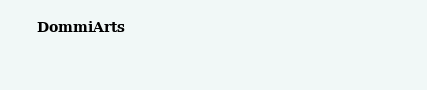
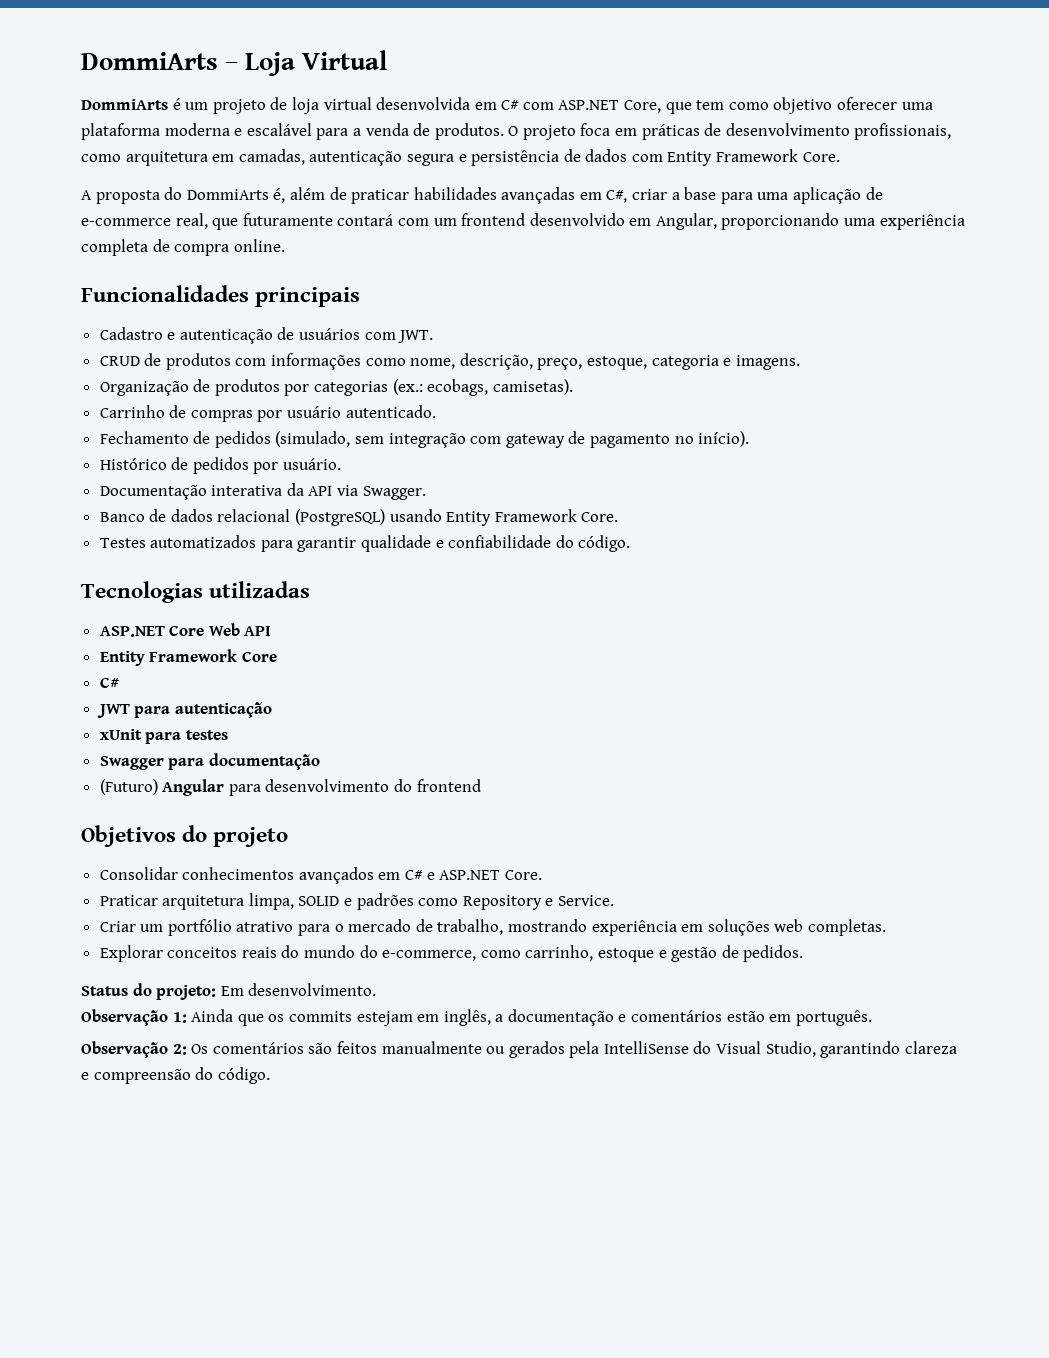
- DommiArts
+ DommiArts – Loja Virtual
+ DommiArts é um projeto de loja virtual desenvolvida em C# com ASP.NET Core, que tem como objetivo oferecer uma plataforma moderna e escalável para a venda de produtos. O projeto foca em práticas de desenvolvimento profissionais, como arquitetura em camadas, autenticação segura e persistência de dados com Entity Framework Core.
+ A proposta do DommiArts é, além de praticar habilidades avançadas em C#, criar a base para uma aplicação de e-commerce real, que futuramente contará com um frontend desenvolvido em Angular, proporcionando uma experiência completa de compra online.
+ Funcionalidades principais
+ Cadastro e autenticação de usuários com JWT.
+ CRUD de produtos com informações como nome, descrição, preço, estoque, categoria e imagens.
+ Organização de produtos por categorias (ex.: ecobags, camisetas).
+ Carrinho de compras por usuário autenticado.
+ Fechamento de pedidos (simulado, sem integração com gateway de pagamento no início).
+ Histórico de pedidos por usuário.
+ Documentação interativa da API via Swagger.
+ Banco de dados relacional (PostgreSQL) usando Entity Framework Core.
+ Testes automatizados para garantir qualidade e confiabilidade do código.
+ Tecnologias utilizadas
+ ASP.NET Core Web API
+ Entity Framework Core
+ C#
+ JWT para autenticação
+ xUnit para testes
+ Swagger para documentação
+ (Futuro) Angular para desenvolvimento do frontend
+ Objetivos do projeto
+ Consolidar conhecimentos avançados em C# e ASP.NET Core.
+ Praticar arquitetura limpa, SOLID e padrões como Repository e Service.
+ Criar um portfólio atrativo para o mercado de trabalho, mostrando experiência em soluções web completas.
+ Explorar conceitos reais do mundo do e-commerce, como carrinho, estoque e gestão de pedidos.
+ Status do projeto: Em desenvolvimento.
+ Observação 1: Ainda que os commits estejam em inglês, a documentação e comentários estão em português.
+ Observação 2: Os comentários são feitos manualmente ou gerados pela IntelliSense do Visual Studio, garantindo clareza e compreensão do código.

